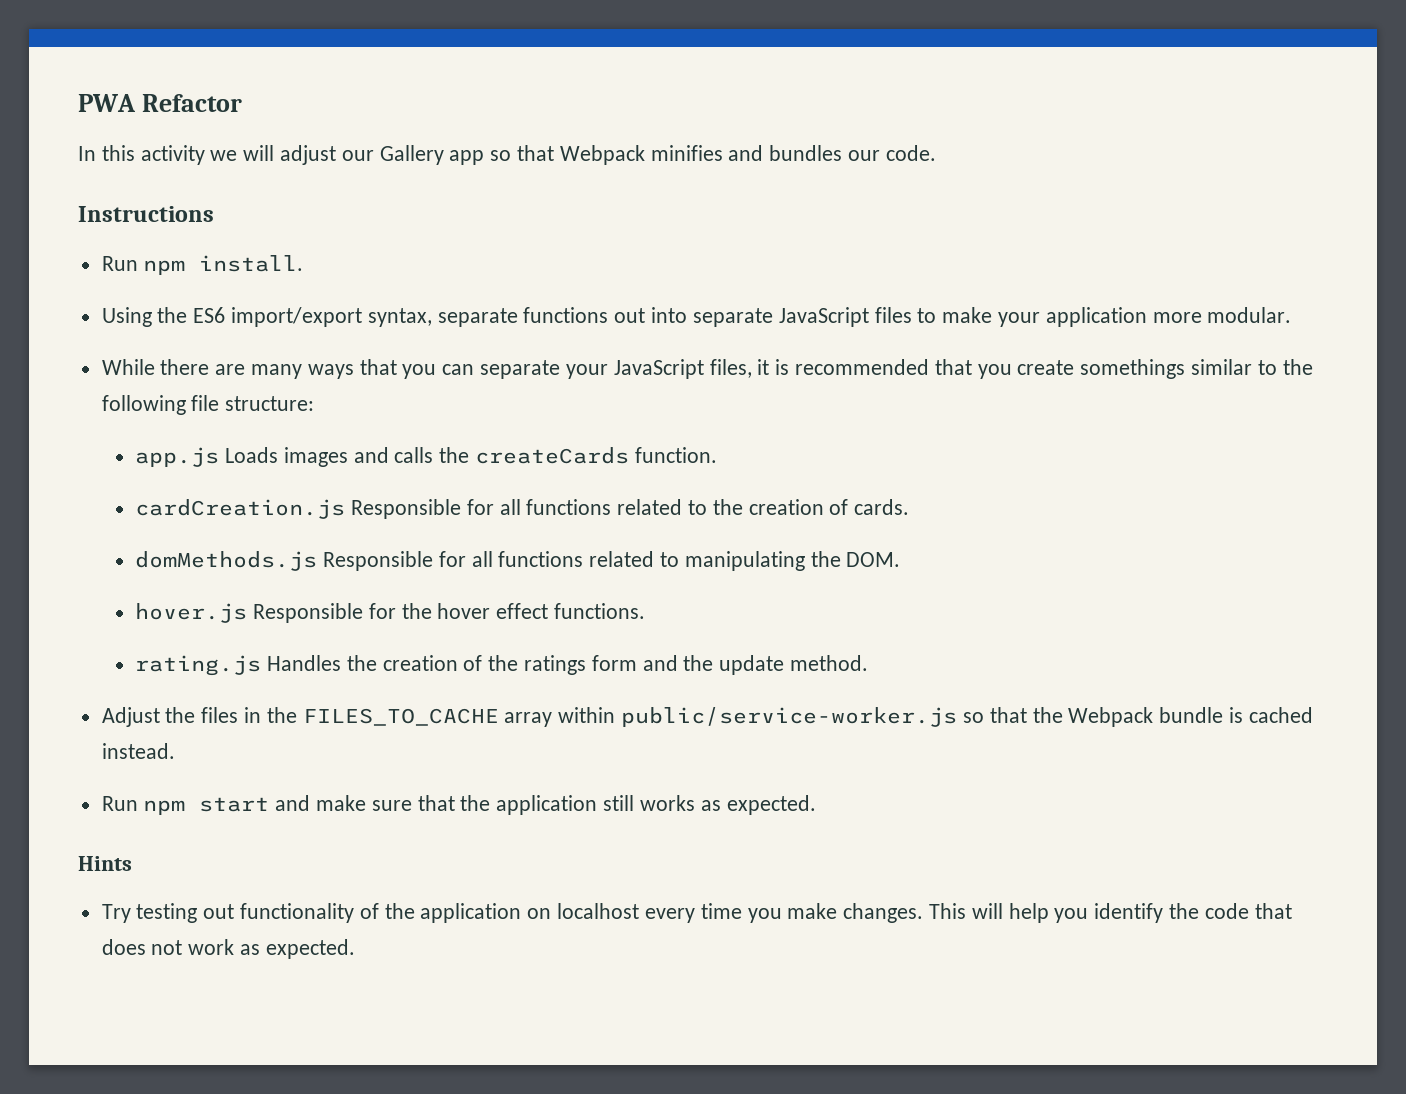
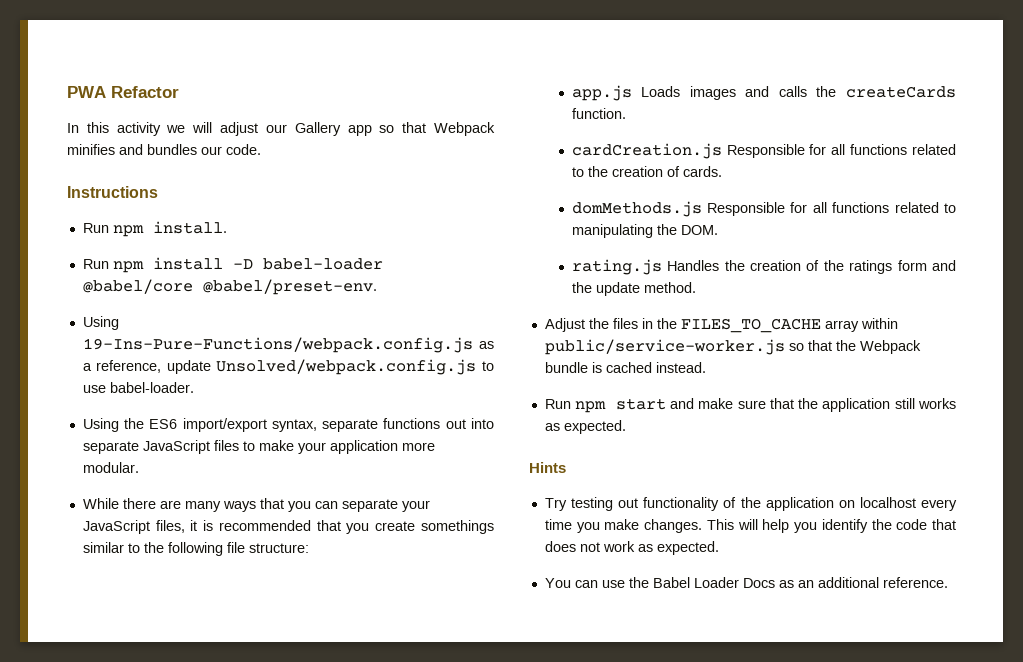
+ Run npm install -D babel-loader @babel/core @babel/preset-env.
+ Using 19-Ins-Pure-Functions/webpack.config.js as a reference, update Unsolved/webpack.config.js to use babel-loader.
- hover.js Responsible for the hover effect functions.
+ You can use the Babel Loader Docs as an additional reference.

